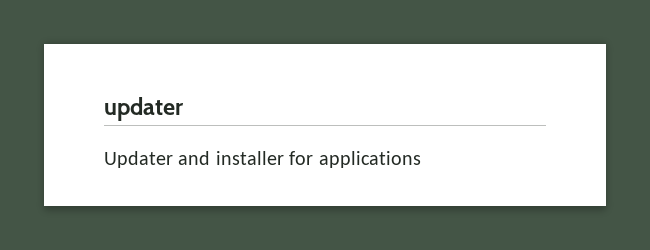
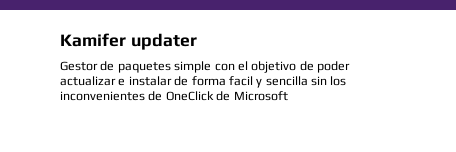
- updater
+ Kamifer updater
- Updater and installer for applications
+ Gestor de paquetes simple con el objetivo de poder actualizar e instalar de forma facil y sencilla sin los inconvenientes de OneClick de Microsoft

